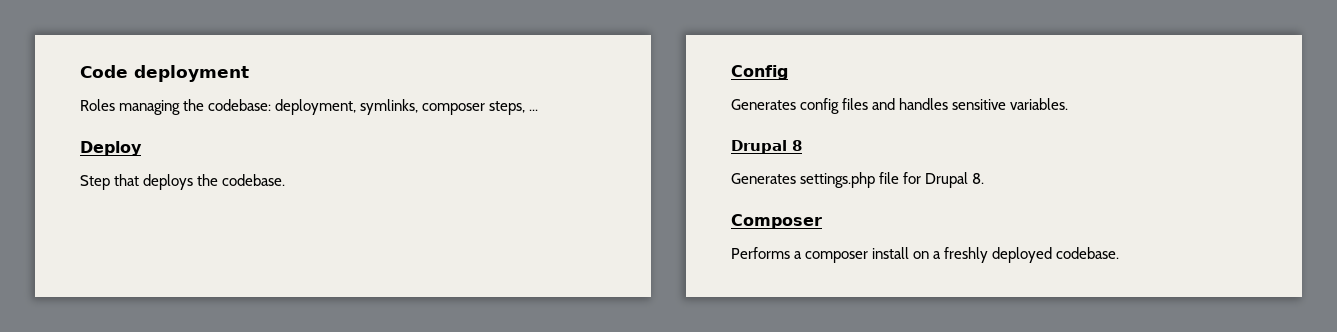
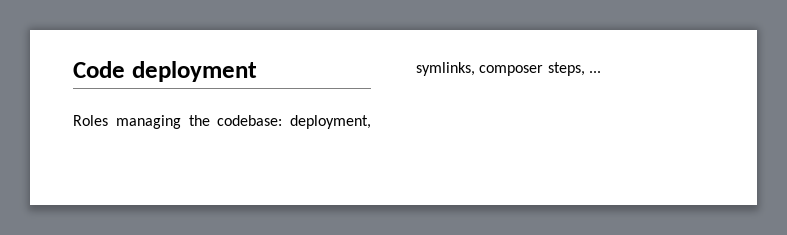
- Deploy
- Step that deploys the codebase.
- Config
- Generates config files and handles sensitive variables.
- Drupal 8
- Generates settings.php file for Drupal 8.
- Composer
- Performs a composer install on a freshly deployed codebase.

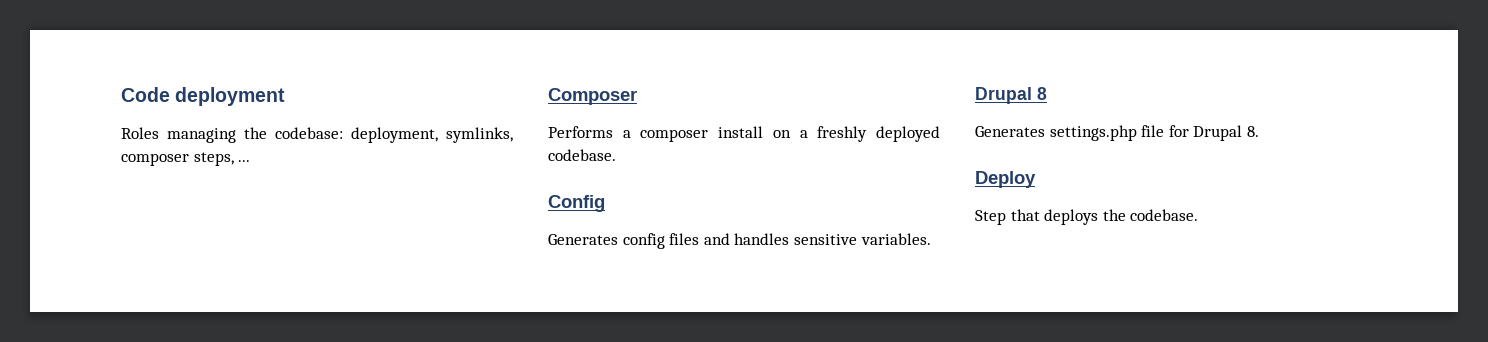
+ Composer
+ Performs a composer install on a freshly deployed codebase.
+ Config
+ Generates config files and handles sensitive variables.
+ Drupal 8
+ Generates settings.php file for Drupal 8.
+ Deploy
+ Step that deploys the codebase.

